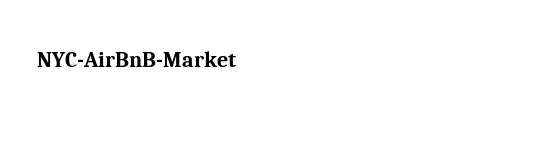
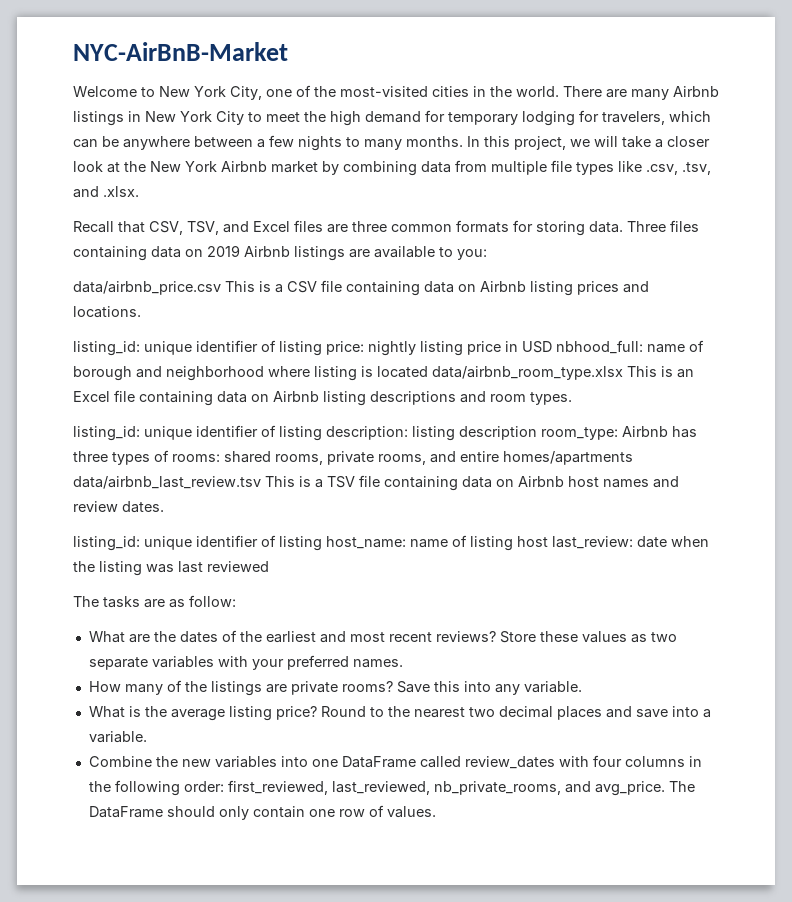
+ Welcome to New York City, one of the most-visited cities in the world. There are many Airbnb listings in New York City to meet the high demand for temporary lodging for travelers, which can be anywhere between a few nights to many months. In this project, we will take a closer look at the New York Airbnb market by combining data from multiple file types like .csv, .tsv, and .xlsx.
+ Recall that CSV, TSV, and Excel files are three common formats for storing data. Three files containing data on 2019 Airbnb listings are available to you:
+ data/airbnb_price.csv This is a CSV file containing data on Airbnb listing prices and locations.
+ listing_id: unique identifier of listing price: nightly listing price in USD nbhood_full: name of borough and neighborhood where listing is located data/airbnb_room_type.xlsx This is an Excel file containing data on Airbnb listing descriptions and room types.
+ listing_id: unique identifier of listing description: listing description room_type: Airbnb has three types of rooms: shared rooms, private rooms, and entire homes/apartments data/airbnb_last_review.tsv This is a TSV file containing data on Airbnb host names and review dates.
+ listing_id: unique identifier of listing host_name: name of listing host last_review: date when the listing was last reviewed
+ The tasks are as follow:
+ What are the dates of the earliest and most recent reviews? Store these values as two separate variables with your preferred names.
+ How many of the listings are private rooms? Save this into any variable.
+ What is the average listing price? Round to the nearest two decimal places and save into a variable.
+ Combine the new variables into one DataFrame called review_dates with four columns in the following order: first_reviewed, last_reviewed, nb_private_rooms, and avg_price. The DataFrame should only contain one row of values.

